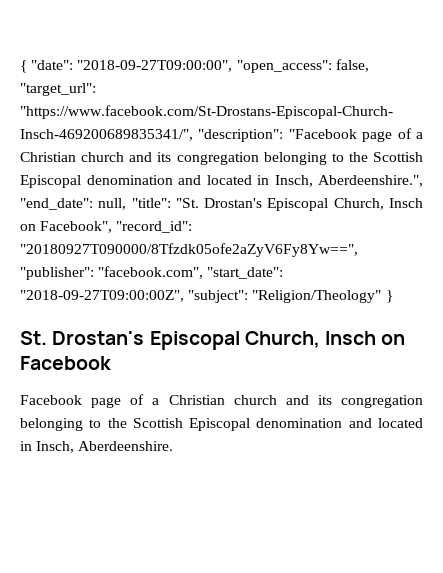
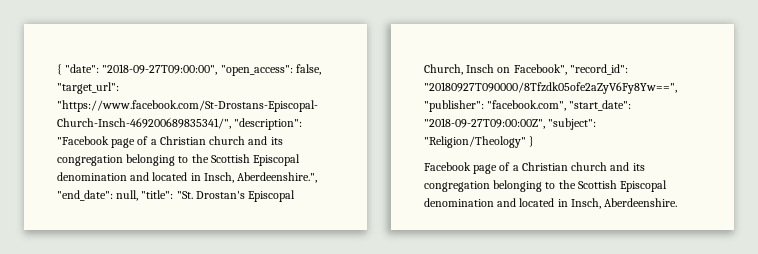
- St. Drostan's Episcopal Church, Insch on Facebook

